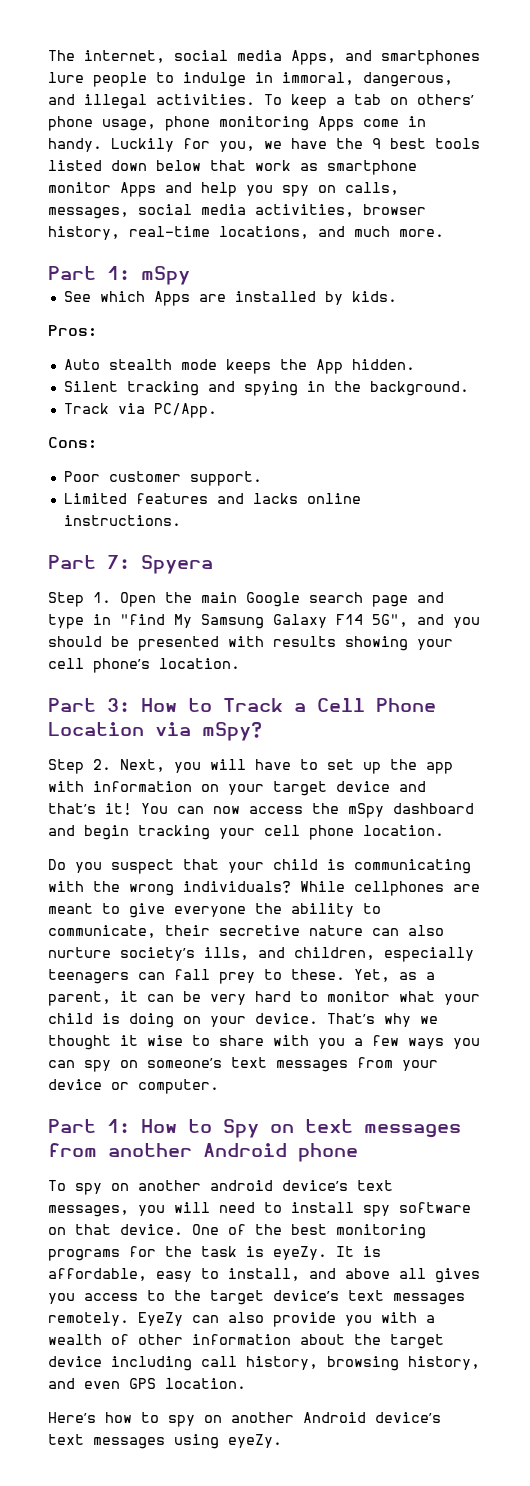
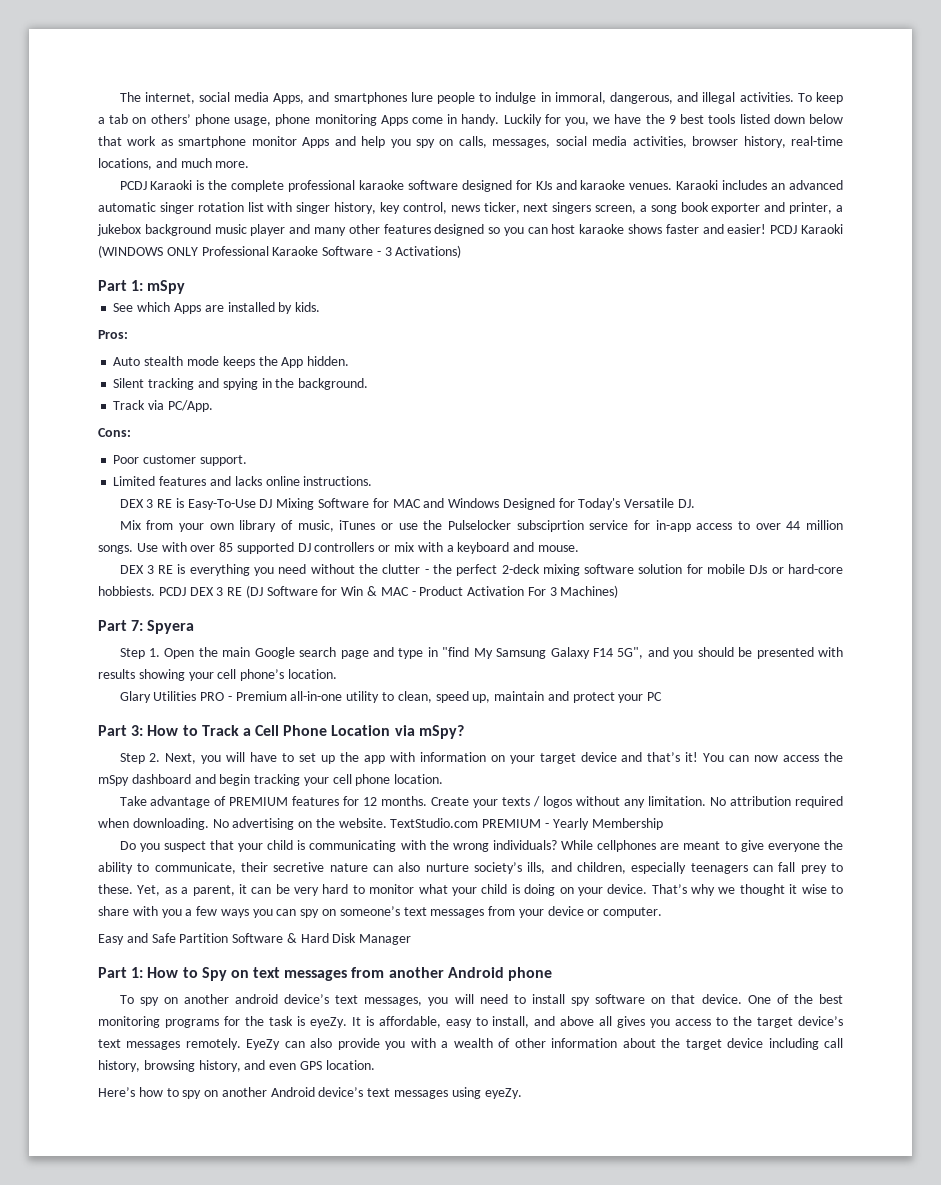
+ PCDJ Karaoki is the complete professional karaoke software designed for KJs and karaoke venues. Karaoki includes an advanced automatic singer rotation list with singer history, key control, news ticker, next singers screen, a song book exporter and printer, a jukebox background music player and many other features designed so you can host karaoke shows faster and easier! PCDJ Karaoki (WINDOWS ONLY Professional Karaoke Software - 3 Activations)
+ DEX 3 RE is Easy-To-Use DJ Mixing Software for MAC and Windows Designed for Today's Versatile DJ.
+ Mix from your own library of music, iTunes or use the Pulselocker subsciprtion service for in-app access to over 44 million songs. Use with over 85 supported DJ controllers or mix with a keyboard and mouse.
+ DEX 3 RE is everything you need without the clutter - the perfect 2-deck mixing software solution for mobile DJs or hard-core hobbiests. PCDJ DEX 3 RE (DJ Software for Win & MAC - Product Activation For 3 Machines)
+ Glary Utilities PRO - Premium all-in-one utility to clean, speed up, maintain and protect your PC
+ Take advantage of PREMIUM features for 12 months. Create your texts / logos without any limitation. No attribution required when downloading. No advertising on the website. TextStudio.com PREMIUM - Yearly Membership
+ Easy and Safe Partition Software & Hard Disk Manager

